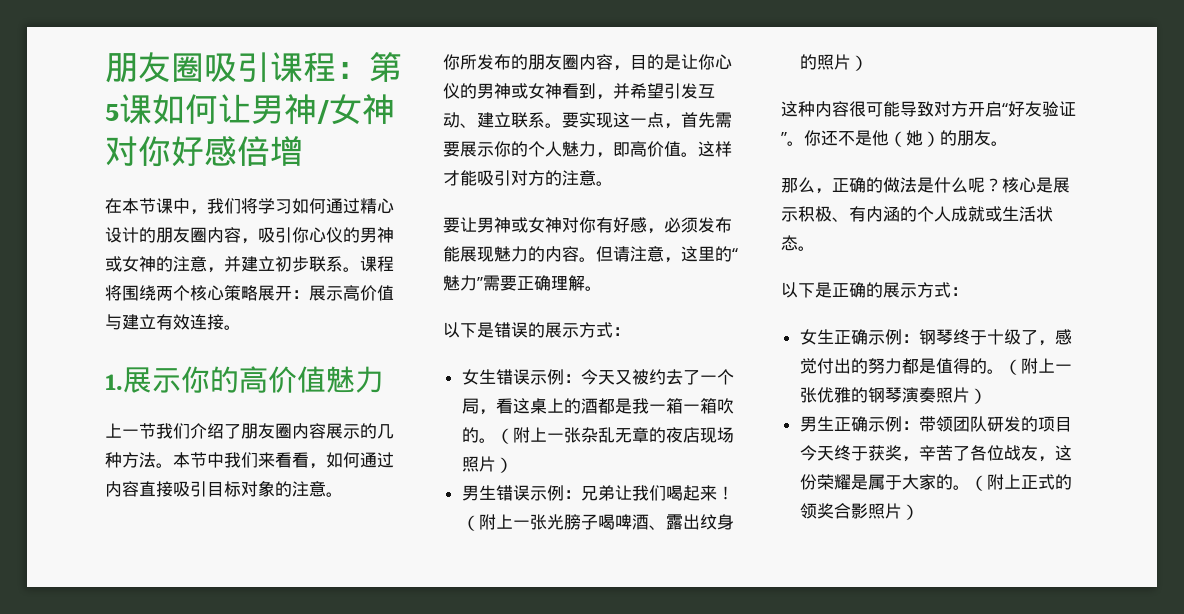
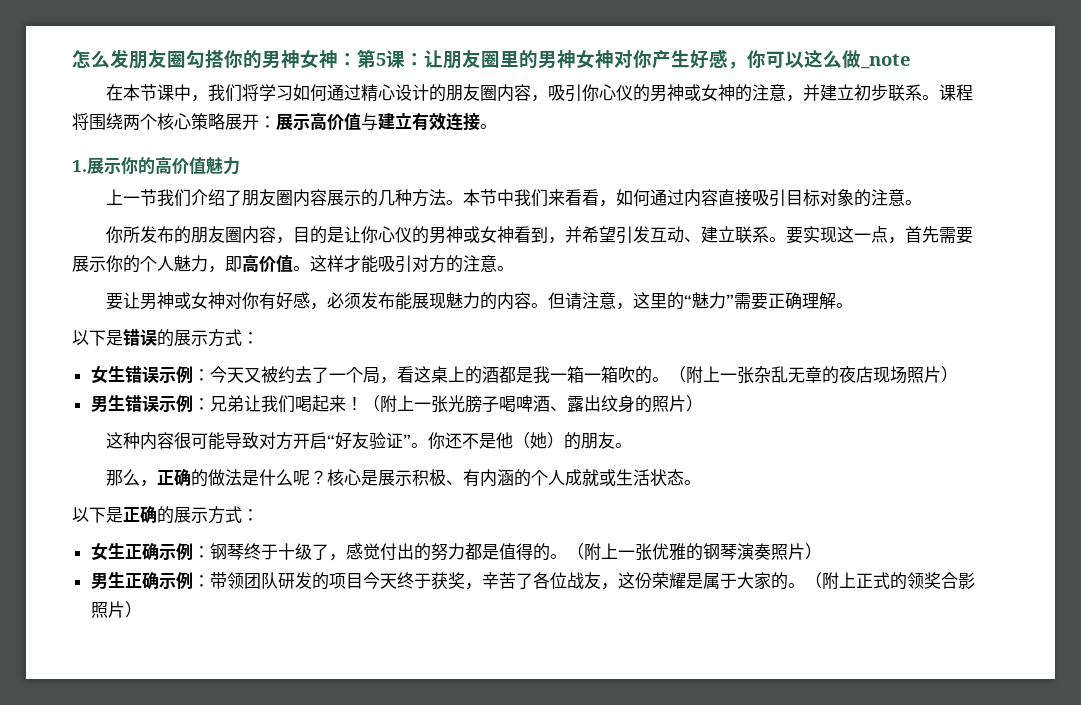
- 朋友圈吸引课程：第5课如何让男神/女神对你好感倍增
+ 怎么发朋友圈勾搭你的男神女神：第5课：让朋友圈里的男神女神对你产生好感，你可以这么做_note

